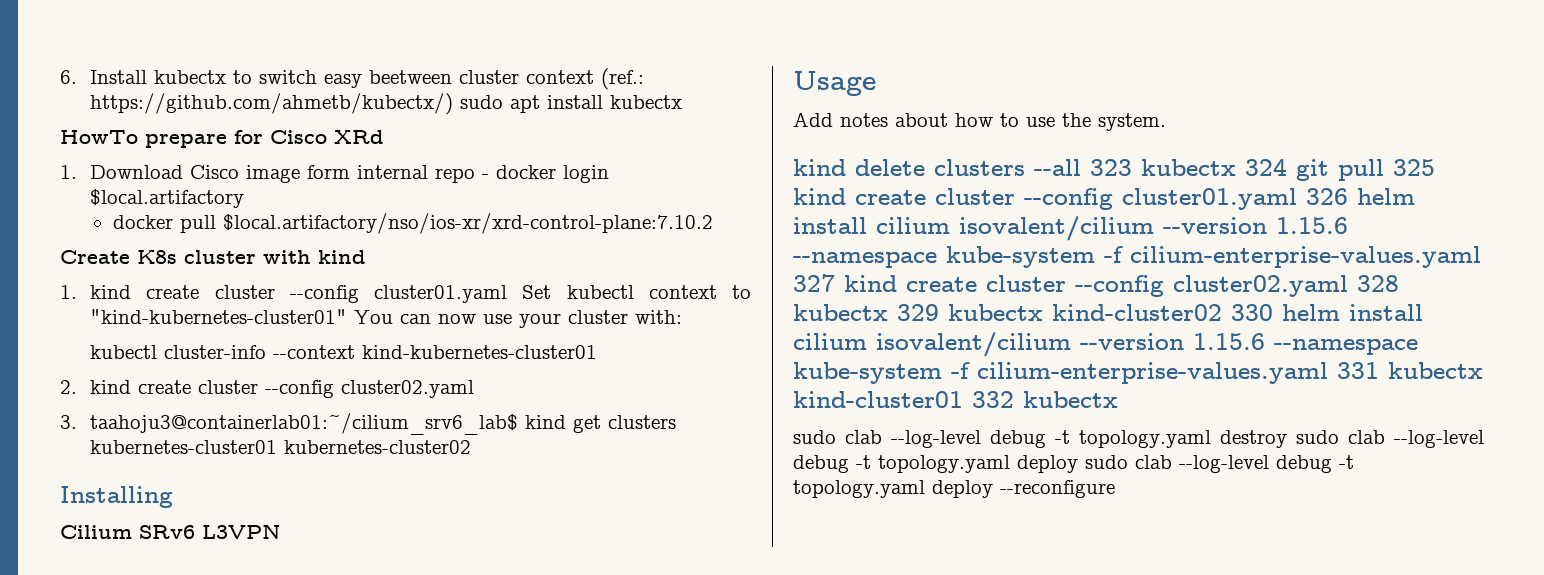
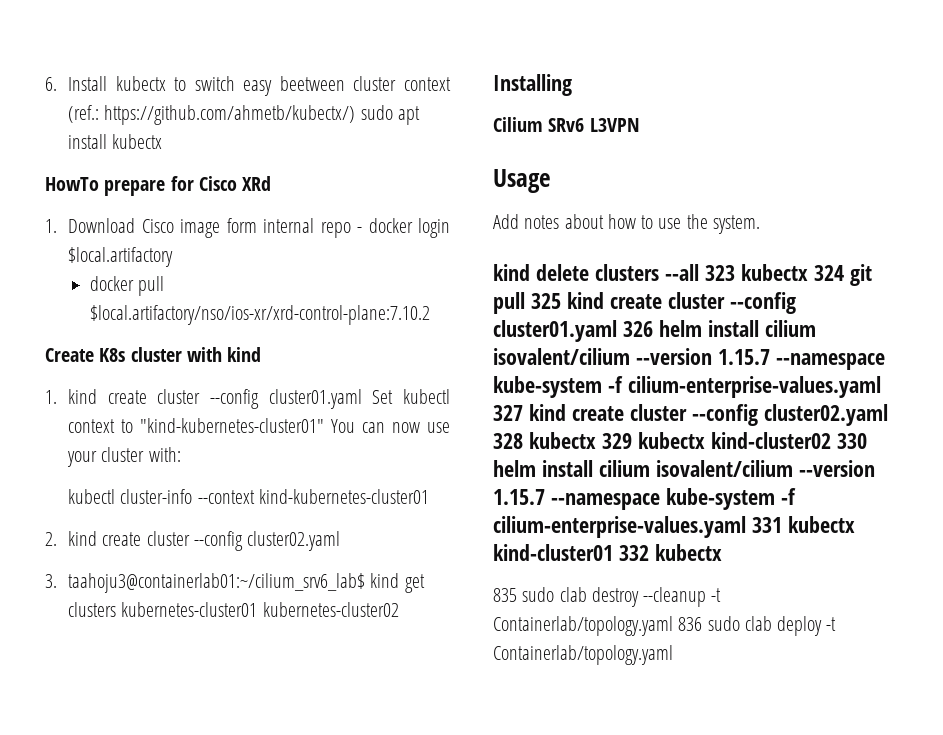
- kind delete clusters --all 323 kubectx 324 git pull 325 kind create cluster --config cluster01.yaml 326 helm install cilium isovalent/cilium --version 1.15.6 --namespace kube-system -f cilium-enterprise-values.yaml 327 kind create cluster --config cluster02.yaml 328 kubectx 329 kubectx kind-cluster02 330 helm install cilium isovalent/cilium --version 1.15.6 --namespace kube-system -f cilium-enterprise-values.yaml 331 kubectx kind-cluster01 332 kubectx
+ kind delete clusters --all 323 kubectx 324 git pull 325 kind create cluster --config cluster01.yaml 326 helm install cilium isovalent/cilium --version 1.15.7 --namespace kube-system -f cilium-enterprise-values.yaml 327 kind create cluster --config cluster02.yaml 328 kubectx 329 kubectx kind-cluster02 330 helm install cilium isovalent/cilium --version 1.15.7 --namespace kube-system -f cilium-enterprise-values.yaml 331 kubectx kind-cluster01 332 kubectx
- sudo clab --log-level debug -t topology.yaml destroy sudo clab --log-level debug -t topology.yaml deploy sudo clab --log-level debug -t topology.yaml deploy --reconfigure
+ 835 sudo clab destroy --cleanup -t Containerlab/topology.yaml 836 sudo clab deploy -t Containerlab/topology.yaml

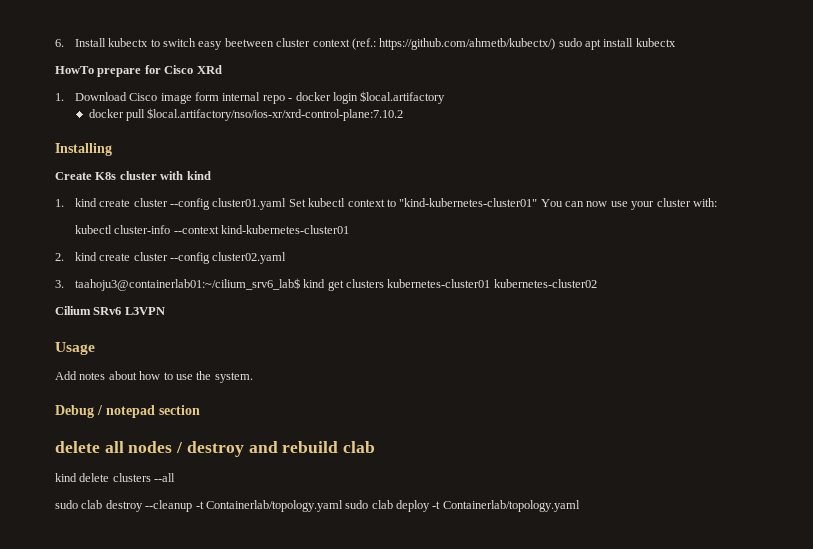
+ Installing
- Installing
- kind delete clusters --all 323 kubectx 324 git pull 325 kind create cluster --config cluster01.yaml 326 helm install cilium isovalent/cilium --version 1.15.7 --namespace kube-system -f cilium-enterprise-values.yaml 327 kind create cluster --config cluster02.yaml 328 kubectx 329 kubectx kind-cluster02 330 helm install cilium isovalent/cilium --version 1.15.7 --namespace kube-system -f cilium-enterprise-values.yaml 331 kubectx kind-cluster01 332 kubectx
- 835 sudo clab destroy --cleanup -t Containerlab/topology.yaml 836 sudo clab deploy -t Containerlab/topology.yaml
+ Debug / notepad section
+ delete all nodes / destroy and rebuild clab
+ kind delete clusters --all
+ sudo clab destroy --cleanup -t Containerlab/topology.yaml sudo clab deploy -t Containerlab/topology.yaml

